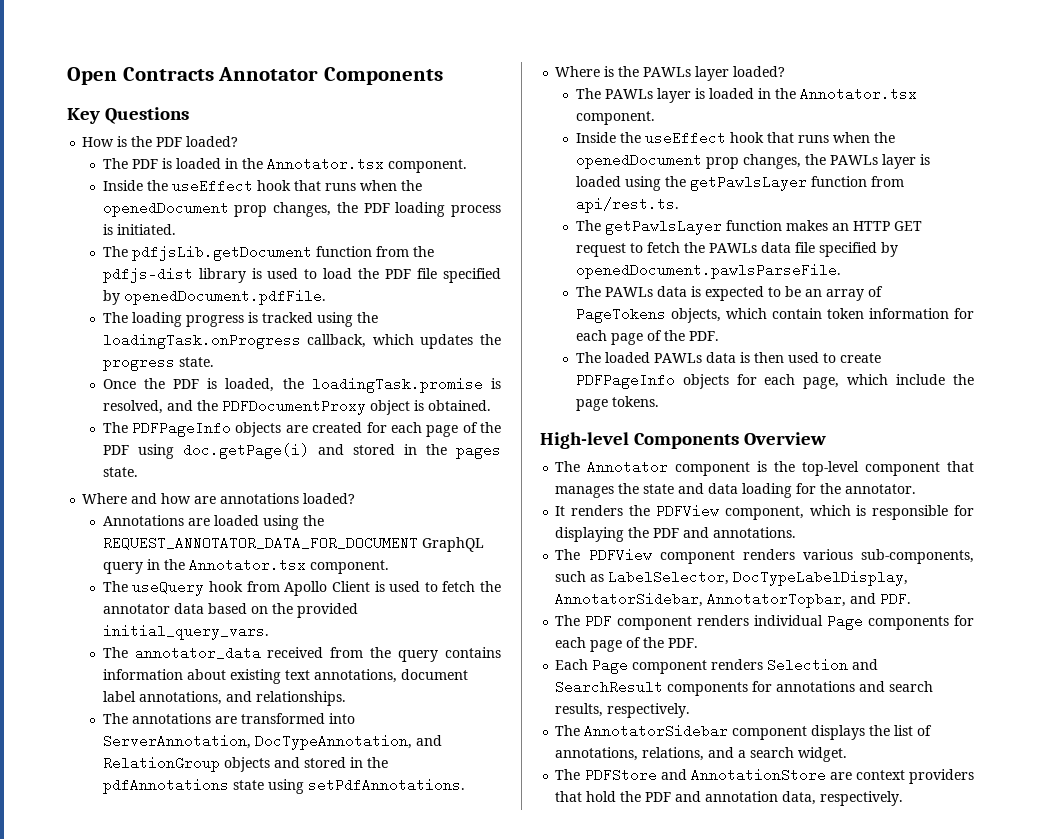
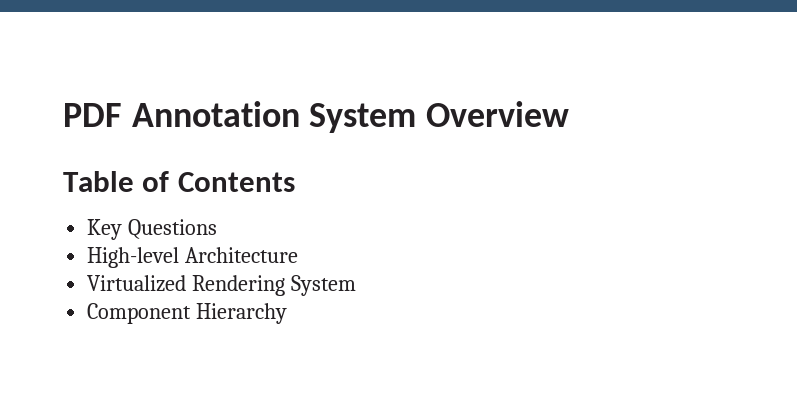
- Open Contracts Annotator Components
+ PDF Annotation System Overview
+ Table of Contents
  Key Questions
- How is the PDF loaded?
- The PDF is loaded in the Annotator.tsx component.
- Inside the useEffect hook that runs when the openedDocument prop changes, the PDF loading process is initiated.
- The pdfjsLib.getDocument function from the pdfjs-dist library is used to load the PDF file specified by openedDocument.pdfFile.
- The loading progress is tracked using the loadingTask.onProgress callback, which updates the progress state.
- Once the PDF is loaded, the loadingTask.promise is resolved, and the PDFDocumentProxy object is obtained.
- The PDFPageInfo objects are created for each page of the PDF using doc.getPage(i) and stored in the pages state.
- Where and how are annotations loaded?
- Annotations are loaded using the REQUEST_ANNOTATOR_DATA_FOR_DOCUMENT GraphQL query in the Annotator.tsx component.
- The useQuery hook from Apollo Client is used to fetch the annotator data based on the provided initial_query_vars.
- The annotator_data received from the query contains information about existing text annotations, document label annotations, and relationships.
- The annotations are transformed into ServerAnnotation, DocTypeAnnotation, and RelationGroup objects and stored in the pdfAnnotations state using setPdfAnnotations.
- Where is the PAWLs layer loaded?
- The PAWLs layer is loaded in the Annotator.tsx component.
- Inside the useEffect hook that runs when the openedDocument prop changes, the PAWLs layer is loaded using the getPawlsLayer function from api/rest.ts.
- The getPawlsLayer function makes an HTTP GET request to fetch the PAWLs data file specified by openedDocument.pawlsParseFile.
- The PAWLs data is expected to be an array of PageTokens objects, which contain token information for each page of the PDF.
- The loaded PAWLs data is then used to create PDFPageInfo objects for each page, which include the page tokens.
- High-level Components Overview
- The Annotator component is the top-level component that manages the state and data loading for the annotator.
- It renders the PDFView component, which is responsible for displaying the PDF and annotations.
- The PDFView component renders various sub-components, such as LabelSelector, DocTypeLabelDisplay, AnnotatorSidebar, AnnotatorTopbar, and PDF.
- The PDF component renders individual Page components for each page of the PDF.
- Each Page component renders Selection and SearchResult components for annotations and search results, respectively.
- The AnnotatorSidebar component displays the list of annotations, relations, and a search widget.
- The PDFStore and AnnotationStore are context providers that hold the PDF and annotation data, respectively.
+ High-level Architecture
+ Virtualized Rendering System
+ Component Hierarchy

